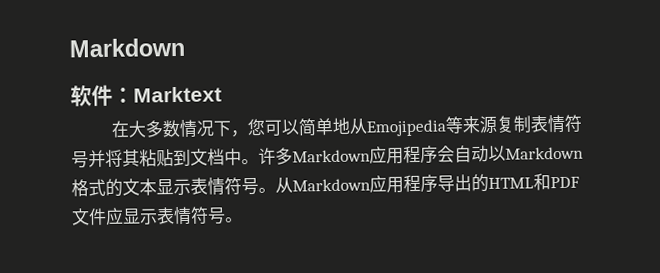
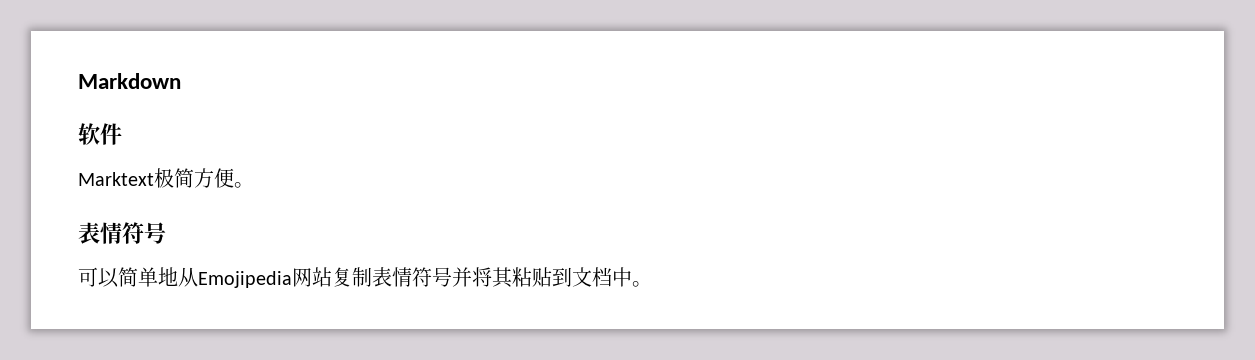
- 软件：Marktext
- 在大多数情况下，您可以简单地从Emojipedia等来源复制表情符号并将其粘贴到文档中。许多Markdown应用程序会自动以Markdown格式的文本显示表情符号。从Markdown应用程序导出的HTML和PDF文件应显示表情符号。
+ 软件
+ Marktext极简方便。
+ 表情符号
+ 可以简单地从Emojipedia网站复制表情符号并将其粘贴到文档中。

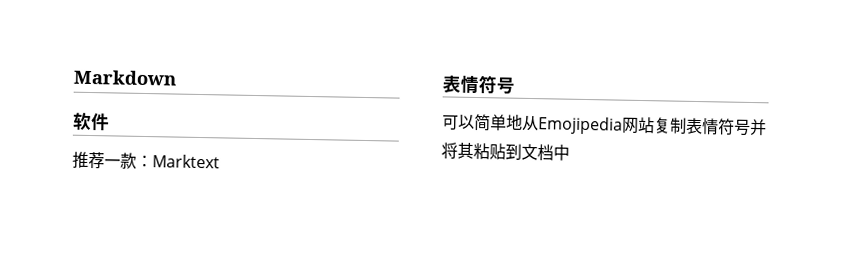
- Marktext极简方便。
+ 推荐一款：Marktext
- 可以简单地从Emojipedia网站复制表情符号并将其粘贴到文档中。
+ 可以简单地从Emojipedia网站复制表情符号并将其粘贴到文档中

